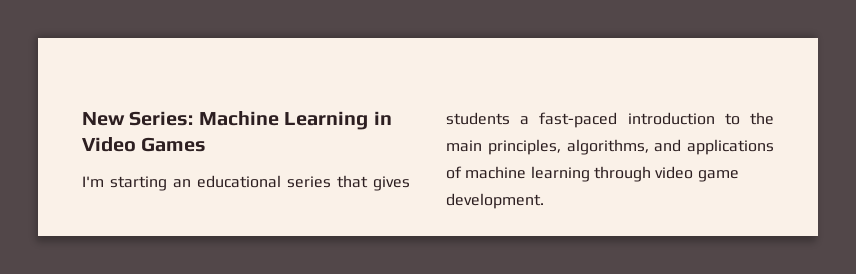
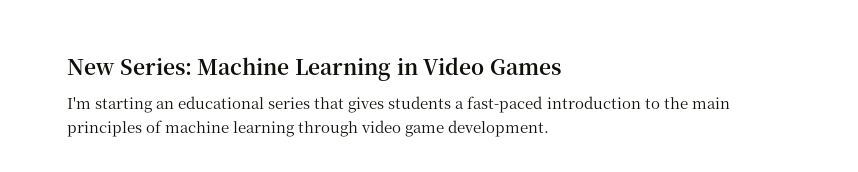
- I'm starting an educational series that gives students a fast-paced introduction to the main principles, algorithms, and applications of machine learning through video game development.
+ I'm starting an educational series that gives students a fast-paced introduction to the main principles of machine learning through video game development.

